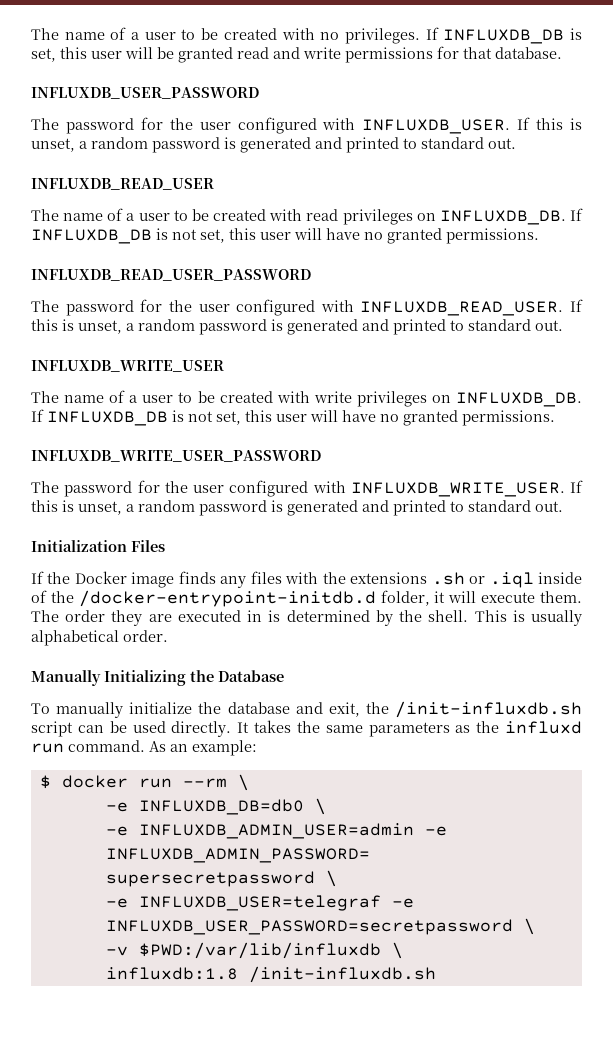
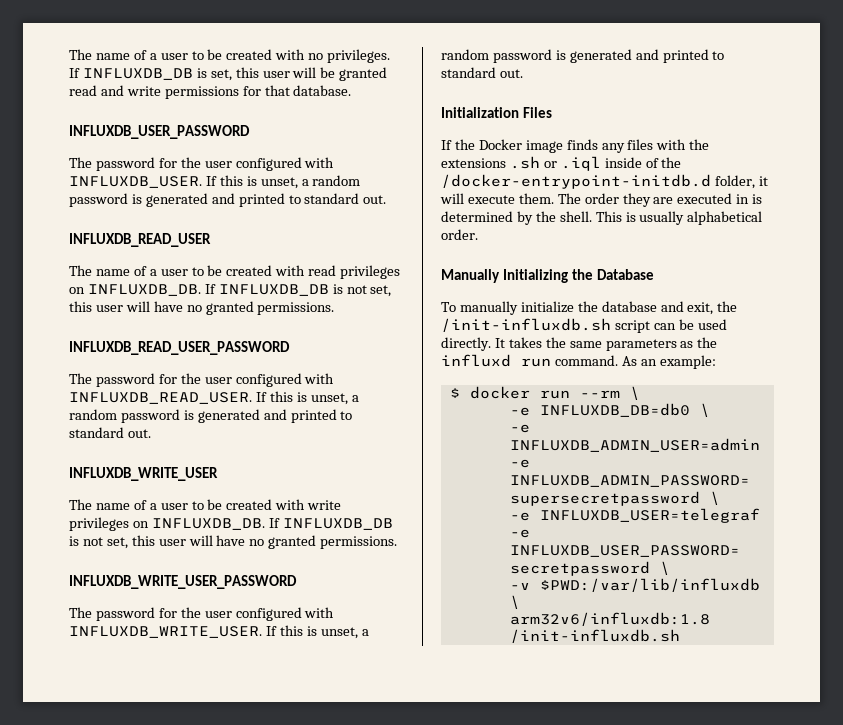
- influxdb:1.8 /init-influxdb.sh
+ arm32v6/influxdb:1.8 /init-influxdb.sh

